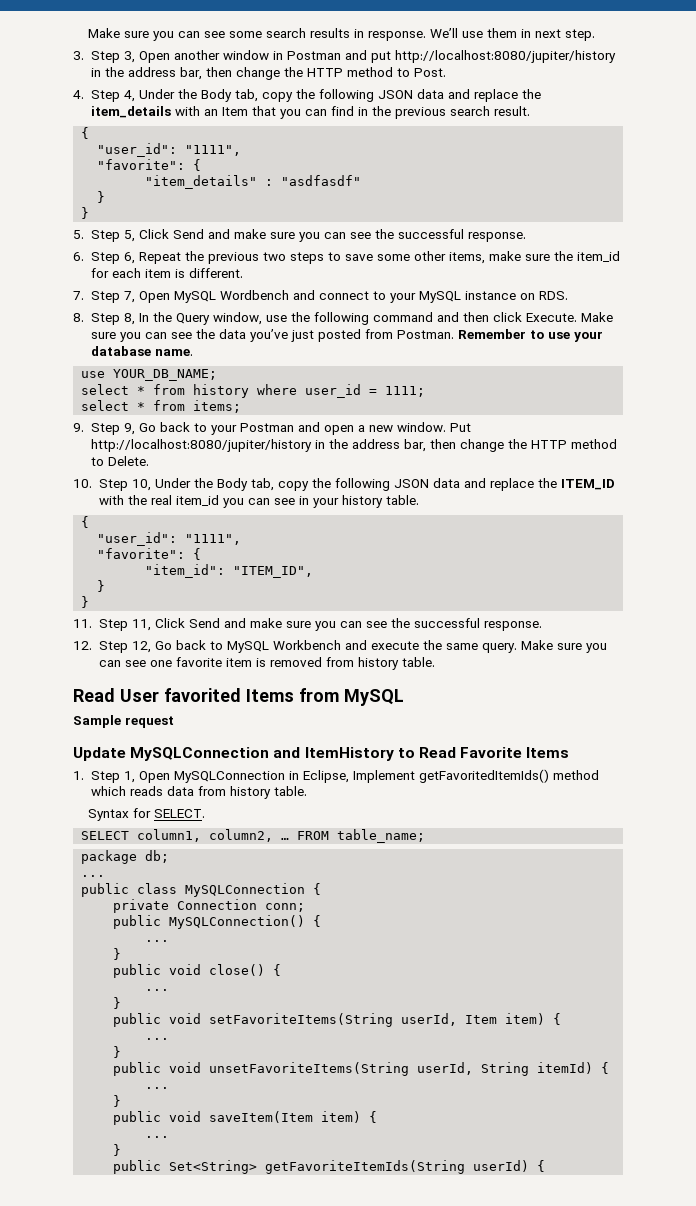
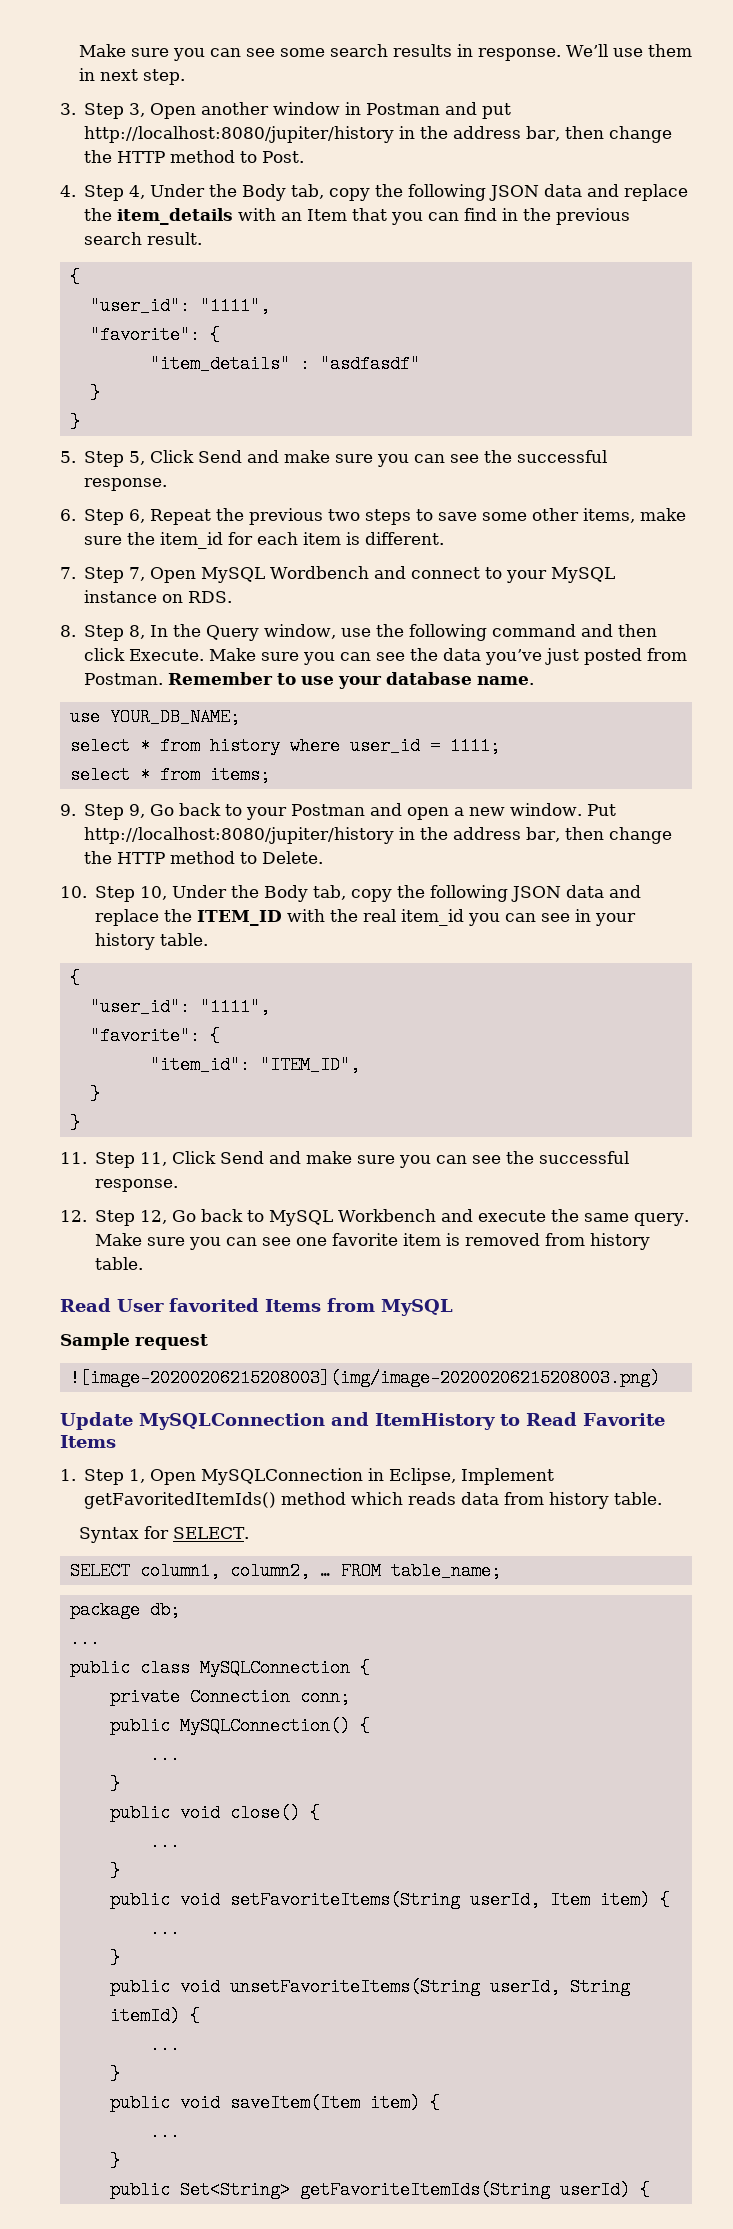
+ ![image-20200206215208003](img/image-20200206215208003.png)

